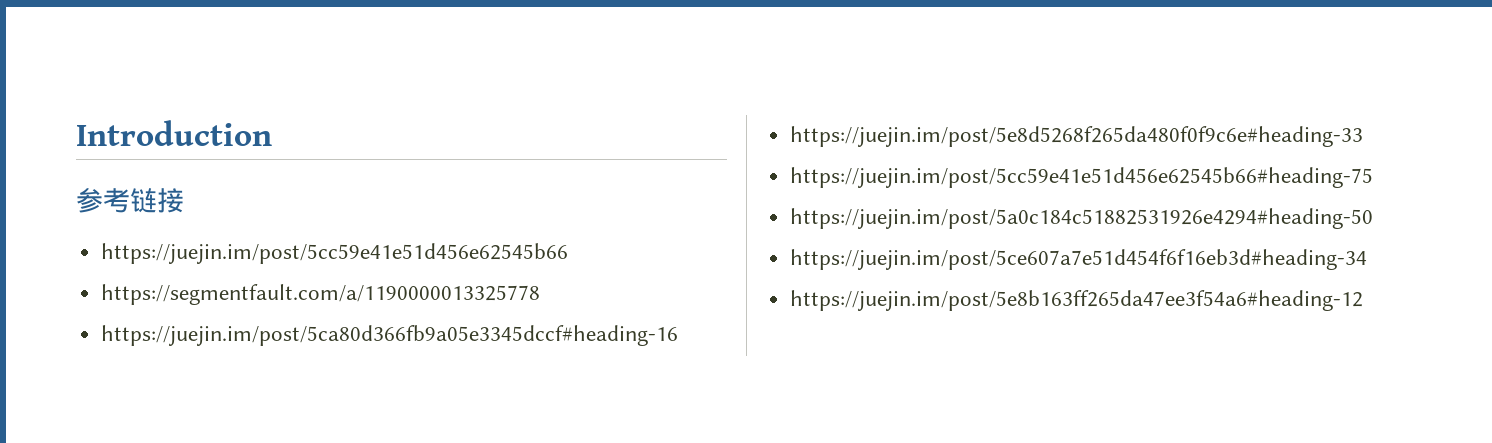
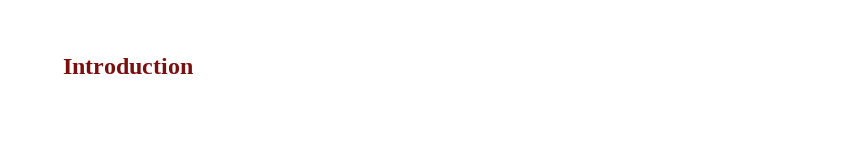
- 参考链接
- https://juejin.im/post/5cc59e41e51d456e62545b66
- https://segmentfault.com/a/1190000013325778
- https://juejin.im/post/5ca80d366fb9a05e3345dccf#heading-16
- https://juejin.im/post/5e8d5268f265da480f0f9c6e#heading-33
- https://juejin.im/post/5cc59e41e51d456e62545b66#heading-75
- https://juejin.im/post/5a0c184c51882531926e4294#heading-50
- https://juejin.im/post/5ce607a7e51d454f6f16eb3d#heading-34
- https://juejin.im/post/5e8b163ff265da47ee3f54a6#heading-12

